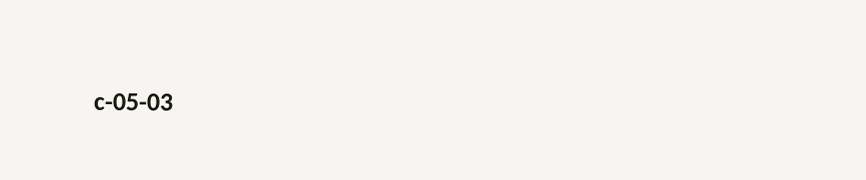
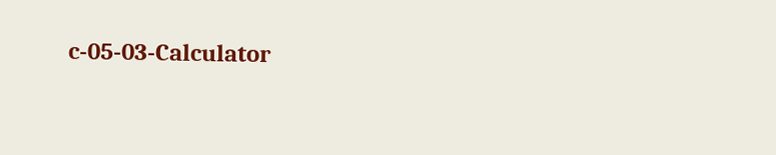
- c-05-03
+ c-05-03-Calculator

